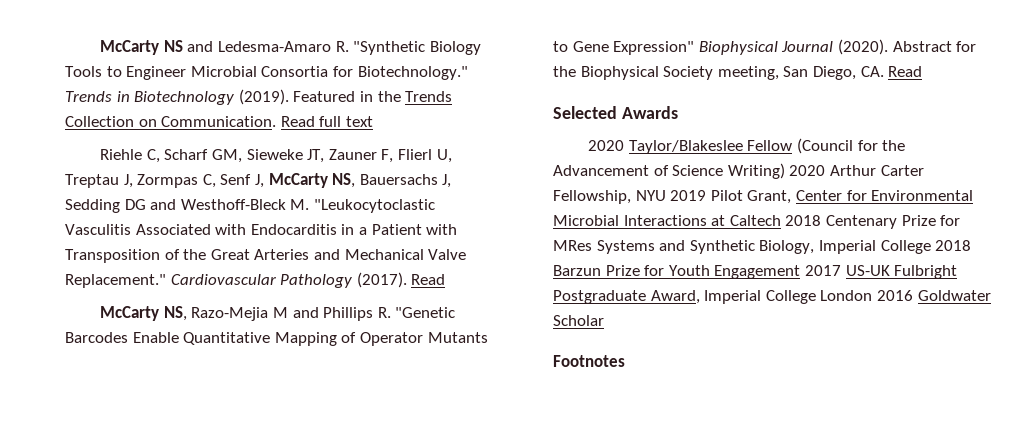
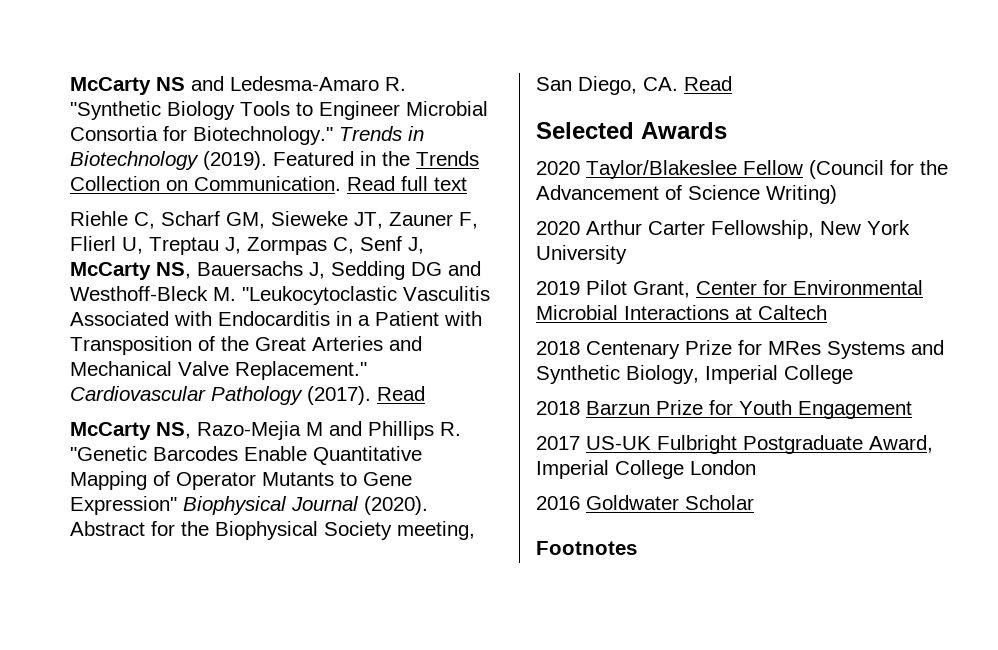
- 2020 Taylor/Blakeslee Fellow (Council for the Advancement of Science Writing) 2020 Arthur Carter Fellowship, NYU 2019 Pilot Grant, Center for Environmental Microbial Interactions at Caltech 2018 Centenary Prize for MRes Systems and Synthetic Biology, Imperial College 2018 Barzun Prize for Youth Engagement 2017 US-UK Fulbright Postgraduate Award, Imperial College London 2016 Goldwater Scholar
+ 2020 Taylor/Blakeslee Fellow (Council for the Advancement of Science Writing)
+ 2020 Arthur Carter Fellowship, New York University
+ 2019 Pilot Grant, Center for Environmental Microbial Interactions at Caltech
+ 2018 Centenary Prize for MRes Systems and Synthetic Biology, Imperial College
+ 2018 Barzun Prize for Youth Engagement
+ 2017 US-UK Fulbright Postgraduate Award, Imperial College London
+ 2016 Goldwater Scholar

